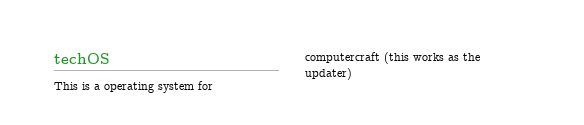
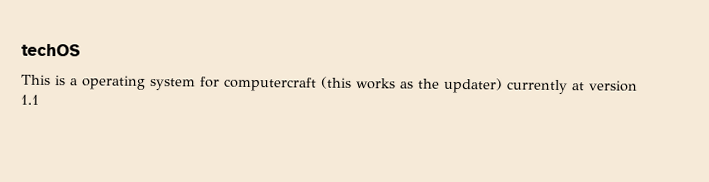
- This is a operating system for computercraft (this works as the updater)
+ This is a operating system for computercraft (this works as the updater) currently at version 1.1

